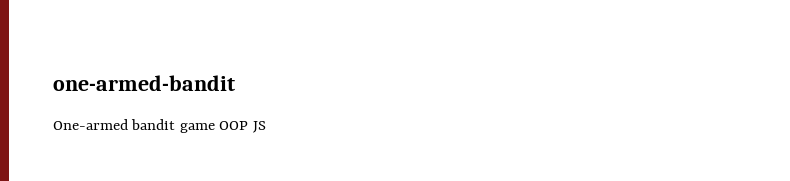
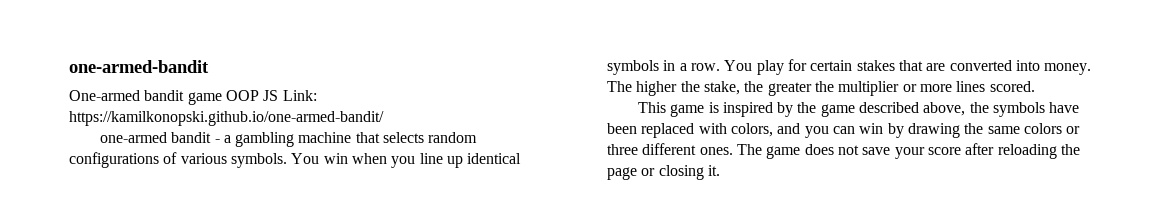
- One-armed bandit game OOP JS
+ One-armed bandit game OOP JS Link: https://kamilkonopski.github.io/one-armed-bandit/
+ one-armed bandit - a gambling machine that selects random configurations of various symbols. You win when you line up identical symbols in a row. You play for certain stakes that are converted into money. The higher the stake, the greater the multiplier or more lines scored.
+ This game is inspired by the game described above, the symbols have been replaced with colors, and you can win by drawing the same colors or three different ones. The game does not save your score after reloading the page or closing it.

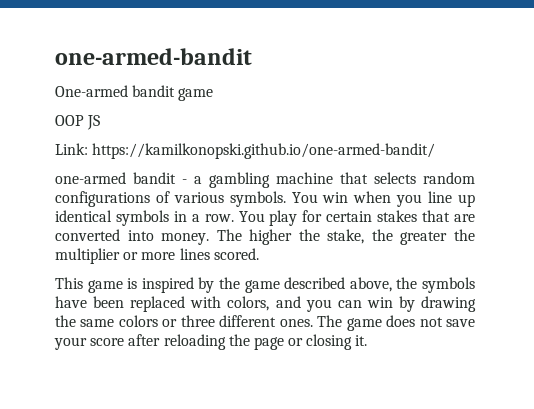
- One-armed bandit game OOP JS Link: https://kamilkonopski.github.io/one-armed-bandit/
+ One-armed bandit game
+ OOP JS
+ Link: https://kamilkonopski.github.io/one-armed-bandit/

